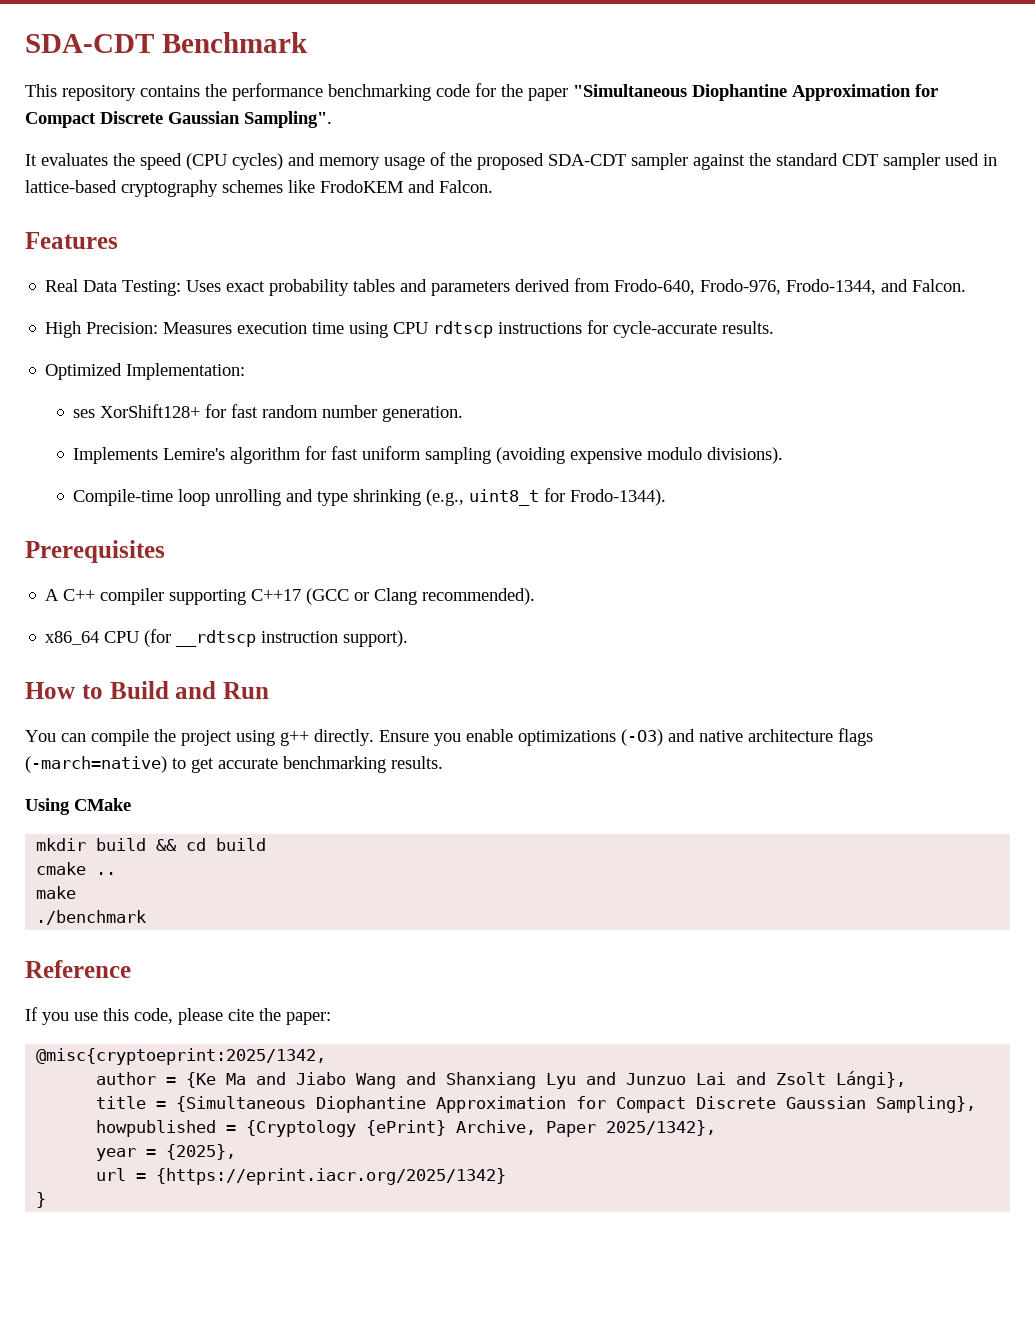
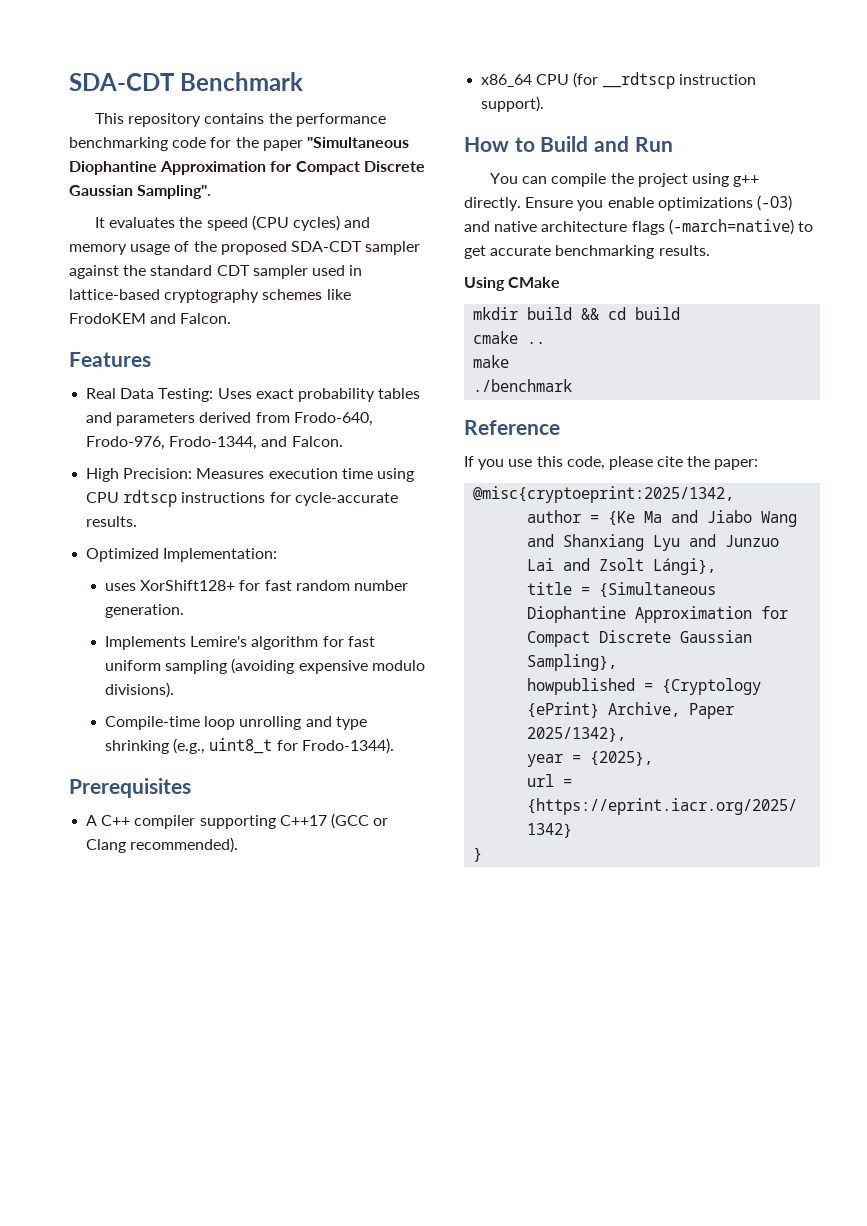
- ses XorShift128+ for fast random number generation.
+ uses XorShift128+ for fast random number generation.

